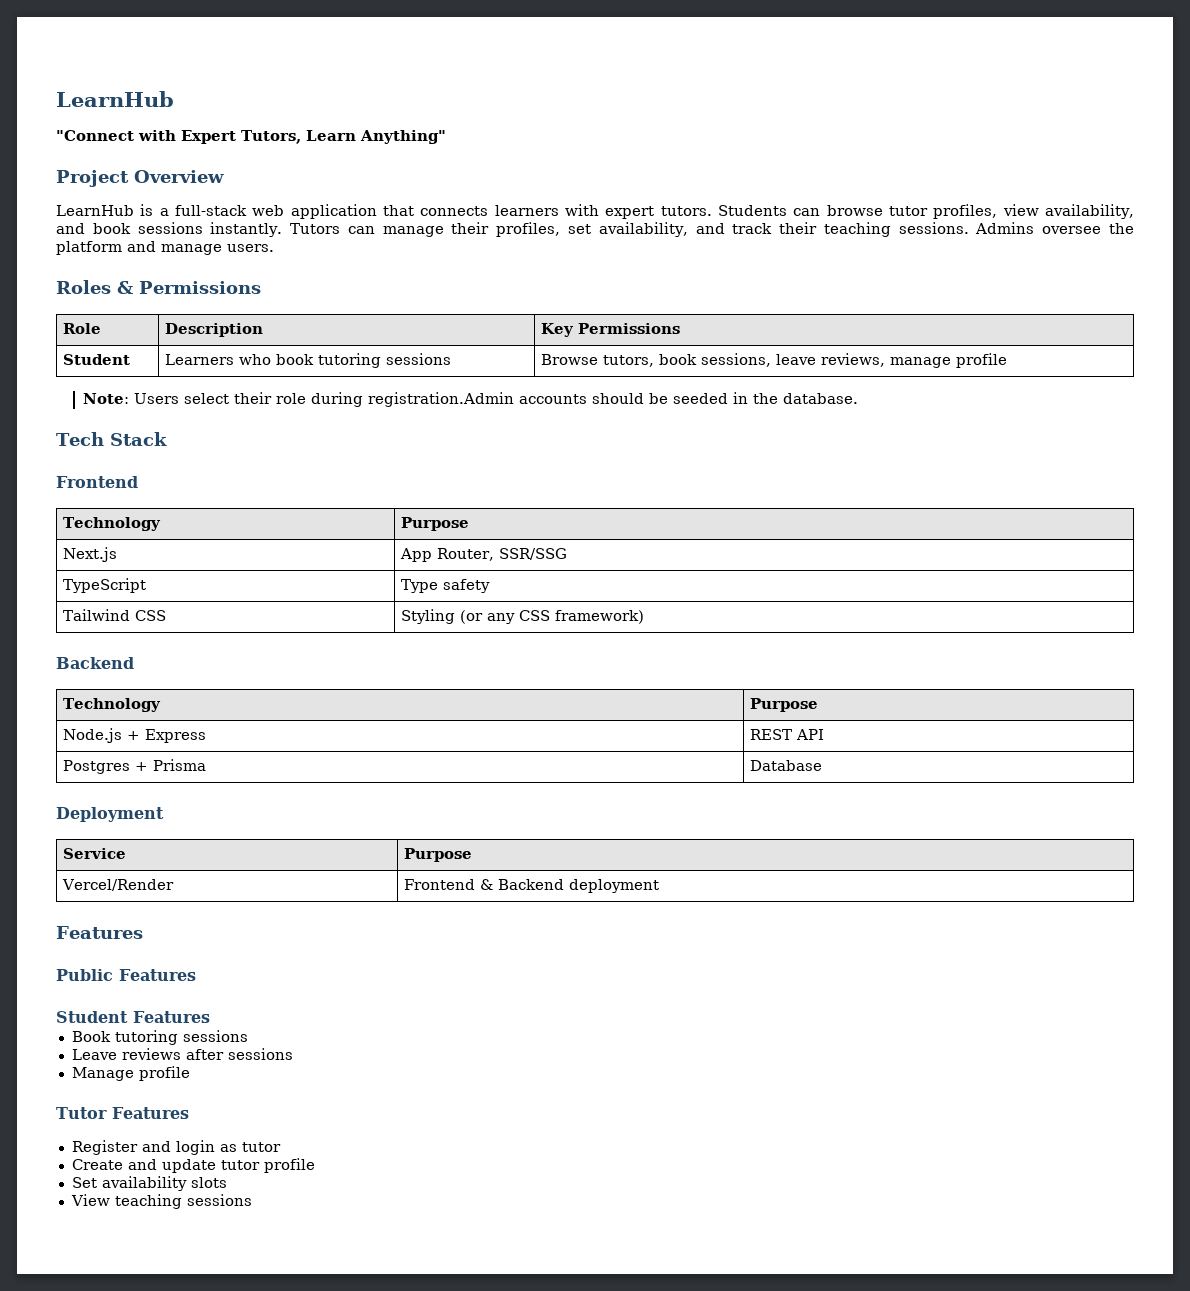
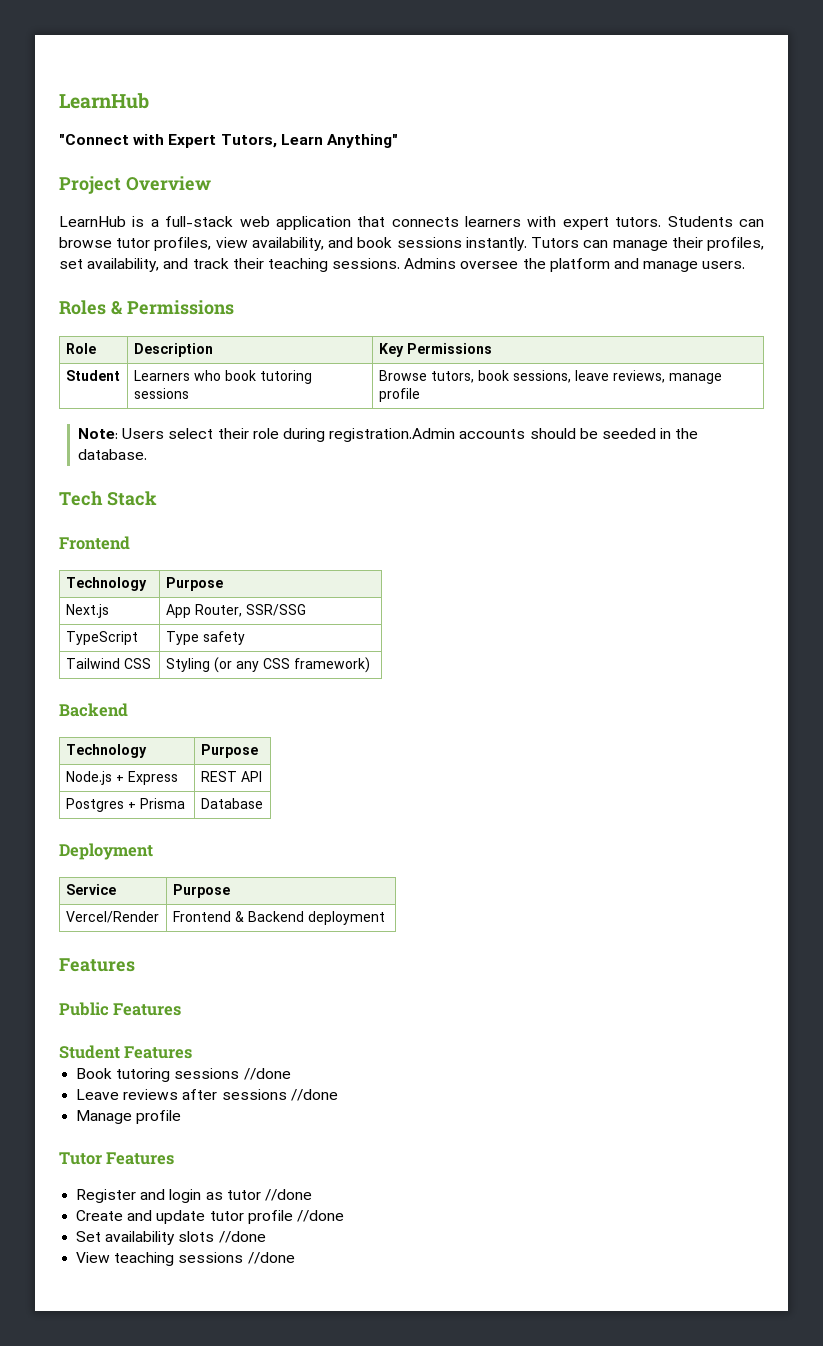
- Book tutoring sessions
+ Book tutoring sessions //done
- Leave reviews after sessions
+ Leave reviews after sessions //done
- Register and login as tutor
+ Register and login as tutor //done
- Create and update tutor profile
+ Create and update tutor profile //done
- Set availability slots
+ Set availability slots //done
- View teaching sessions
+ View teaching sessions //done

